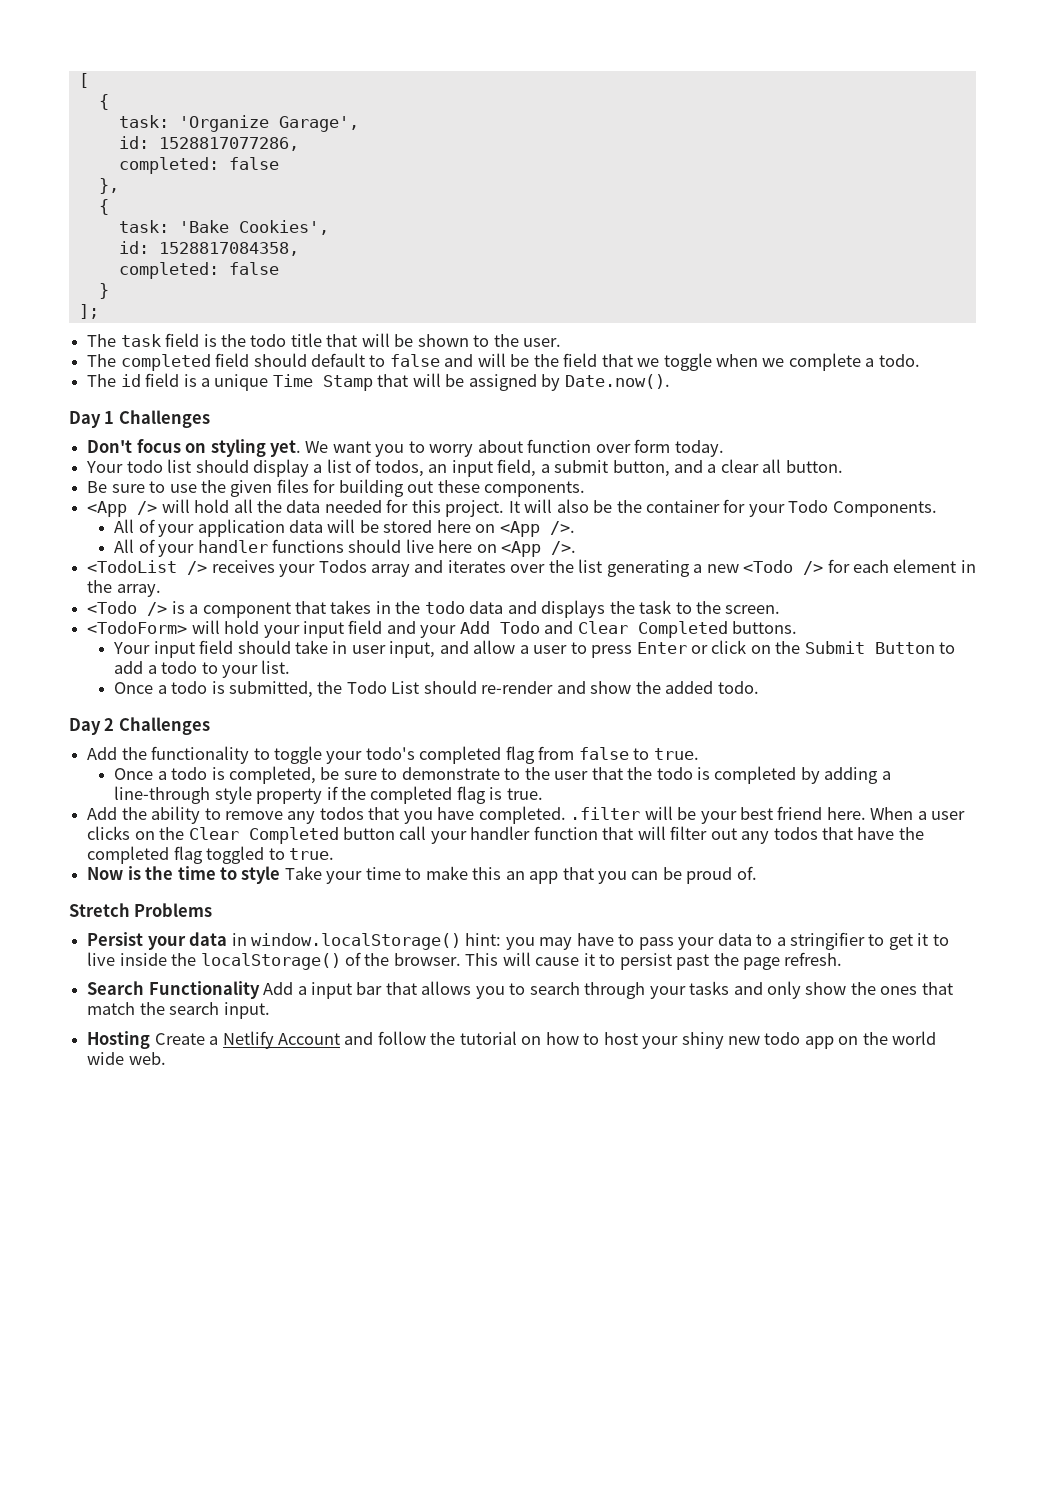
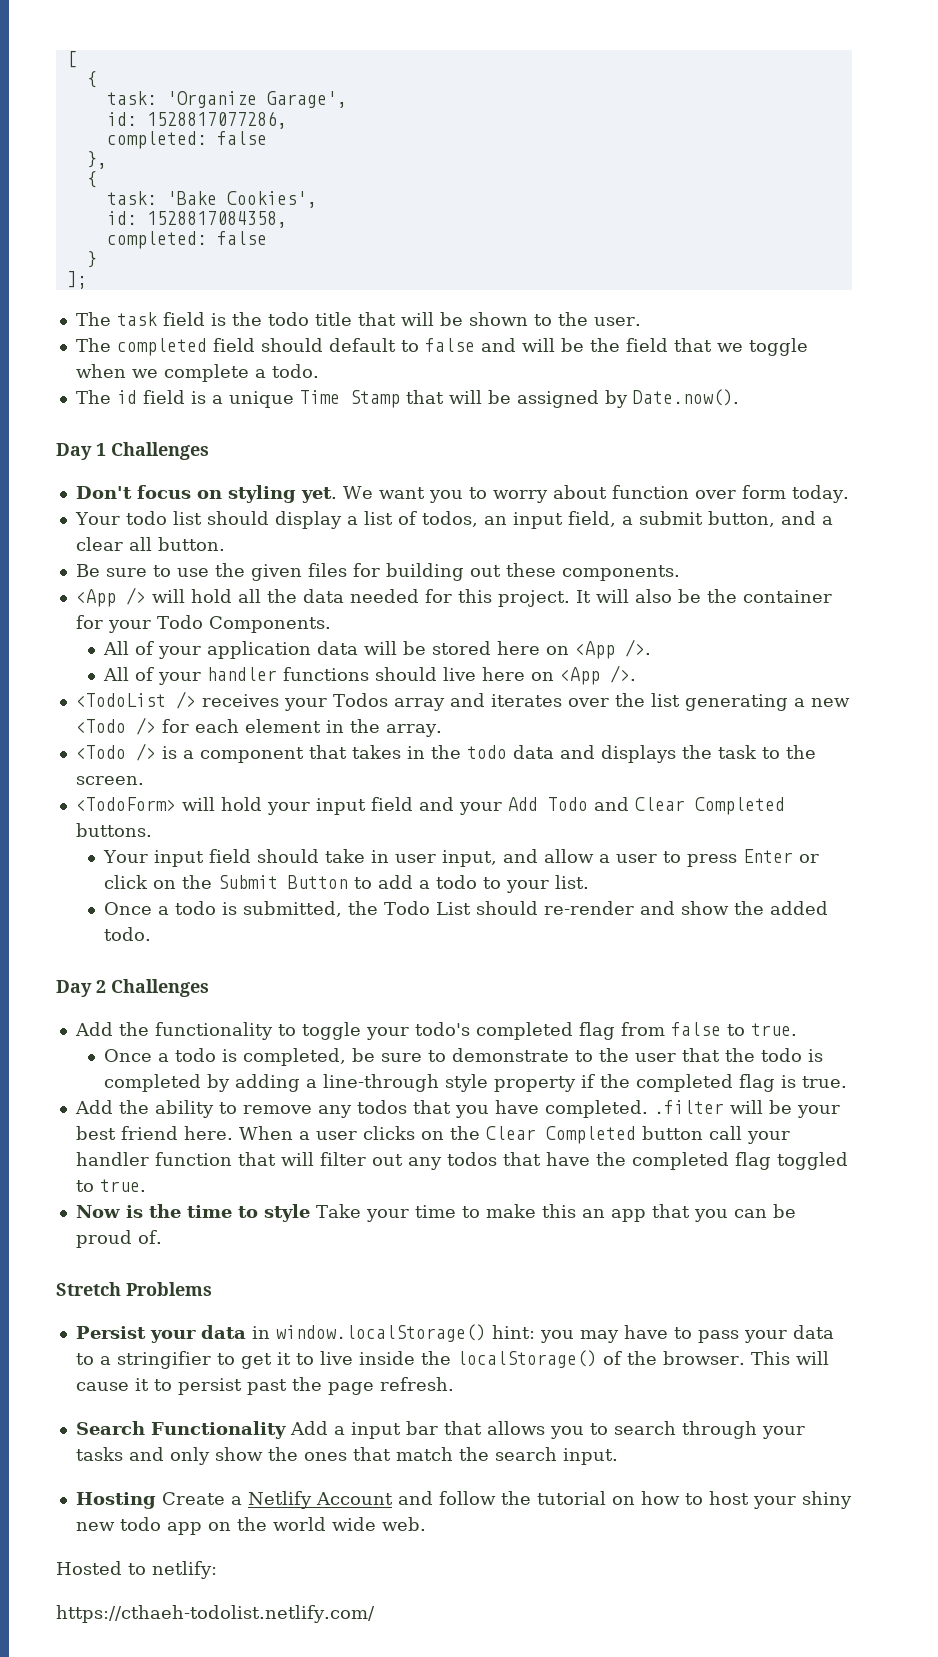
+ Hosted to netlify:
+ https://cthaeh-todolist.netlify.com/

